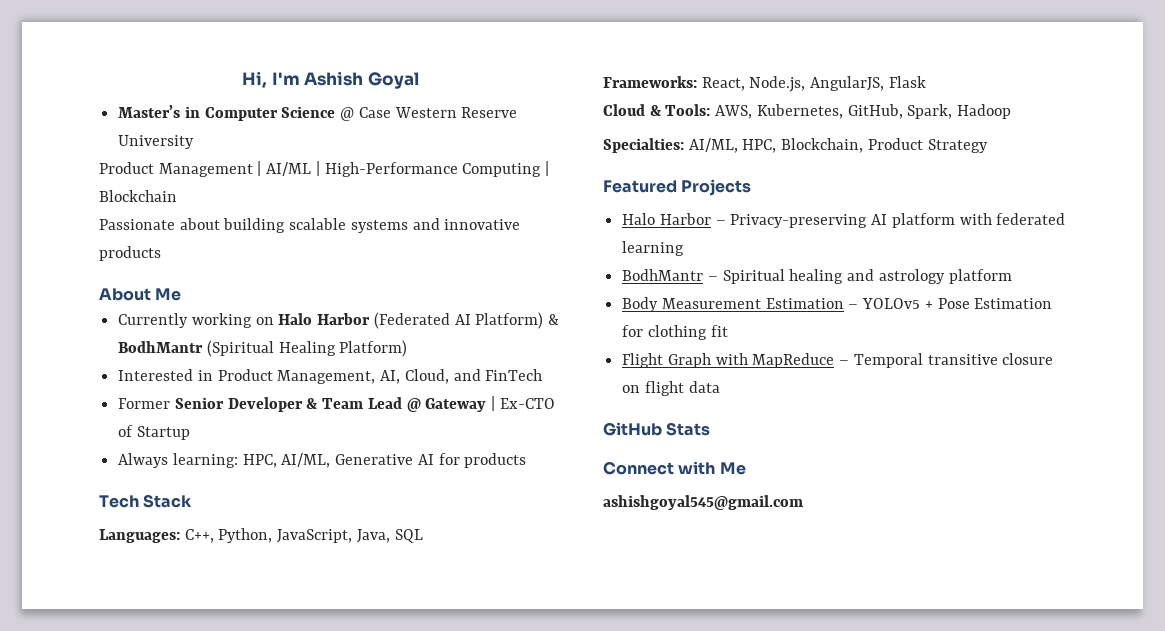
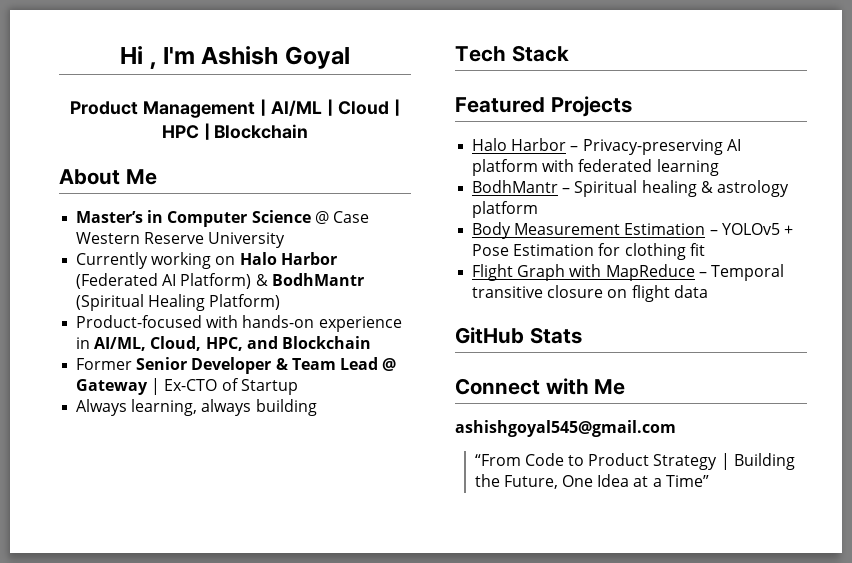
- Hi, I'm Ashish Goyal
+ Hi , I'm Ashish Goyal
+ Product Management | AI/ML | Cloud | HPC | Blockchain
+ About Me
- Product Management | AI/ML | High-Performance Computing | Blockchain
- Passionate about building scalable systems and innovative products
- About Me
- Interested in Product Management, AI, Cloud, and FinTech
+ Product-focused with hands-on experience in AI/ML, Cloud, HPC, and Blockchain
- Always learning: HPC, AI/ML, Generative AI for products
+ Always learning, always building
  Tech Stack
- Languages: C++, Python, JavaScript, Java, SQL
- Frameworks: React, Node.js, AngularJS, Flask
- Cloud & Tools: AWS, Kubernetes, GitHub, Spark, Hadoop
- Specialties: AI/ML, HPC, Blockchain, Product Strategy
- BodhMantr – Spiritual healing and astrology platform
+ BodhMantr – Spiritual healing & astrology platform
+ “From Code to Product Strategy | Building the Future, One Idea at a Time”

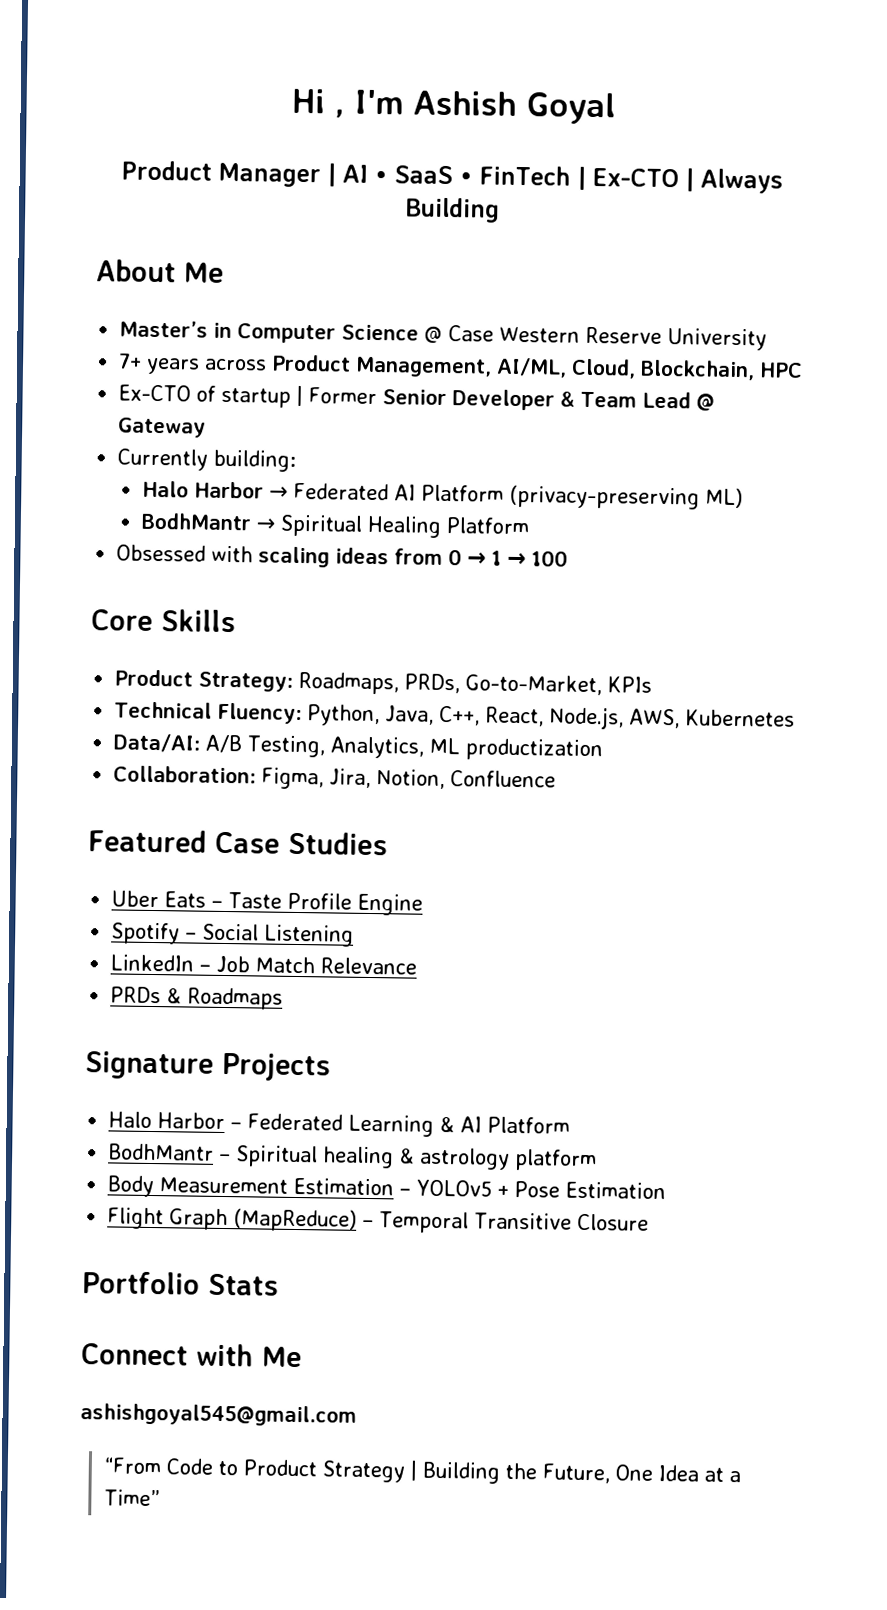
- Product Management | AI/ML | Cloud | HPC | Blockchain
+ Product Manager | AI • SaaS • FinTech | Ex-CTO | Always Building
- Currently working on Halo Harbor (Federated AI Platform) & BodhMantr (Spiritual Healing Platform)
- Product-focused with hands-on experience in AI/ML, Cloud, HPC, and Blockchain
- Former Senior Developer & Team Lead @ Gateway | Ex-CTO of Startup
- Always learning, always building
- Tech Stack
- Featured Projects
- Halo Harbor – Privacy-preserving AI platform with federated learning
+ 7+ years across Product Management, AI/ML, Cloud, Blockchain, HPC
+ Ex-CTO of startup | Former Senior Developer & Team Lead @ Gateway
+ Currently building:
+ Halo Harbor → Federated AI Platform (privacy-preserving ML)
+ BodhMantr → Spiritual Healing Platform
+ Obsessed with scaling ideas from 0 → 1 → 100
+ Core Skills
+ Product Strategy: Roadmaps, PRDs, Go-to-Market, KPIs
+ Technical Fluency: Python, Java, C++, React, Node.js, AWS, Kubernetes
+ Data/AI: A/B Testing, Analytics, ML productization
+ Collaboration: Figma, Jira, Notion, Confluence
+ Featured Case Studies
+ Uber Eats – Taste Profile Engine
+ Spotify – Social Listening
+ LinkedIn – Job Match Relevance
+ PRDs & Roadmaps
+ Signature Projects
+ Halo Harbor – Federated Learning & AI Platform
- Body Measurement Estimation – YOLOv5 + Pose Estimation for clothing fit
+ Body Measurement Estimation – YOLOv5 + Pose Estimation
- Flight Graph with MapReduce – Temporal transitive closure on flight data
- GitHub Stats
+ Flight Graph (MapReduce) – Temporal Transitive Closure
+ Portfolio Stats

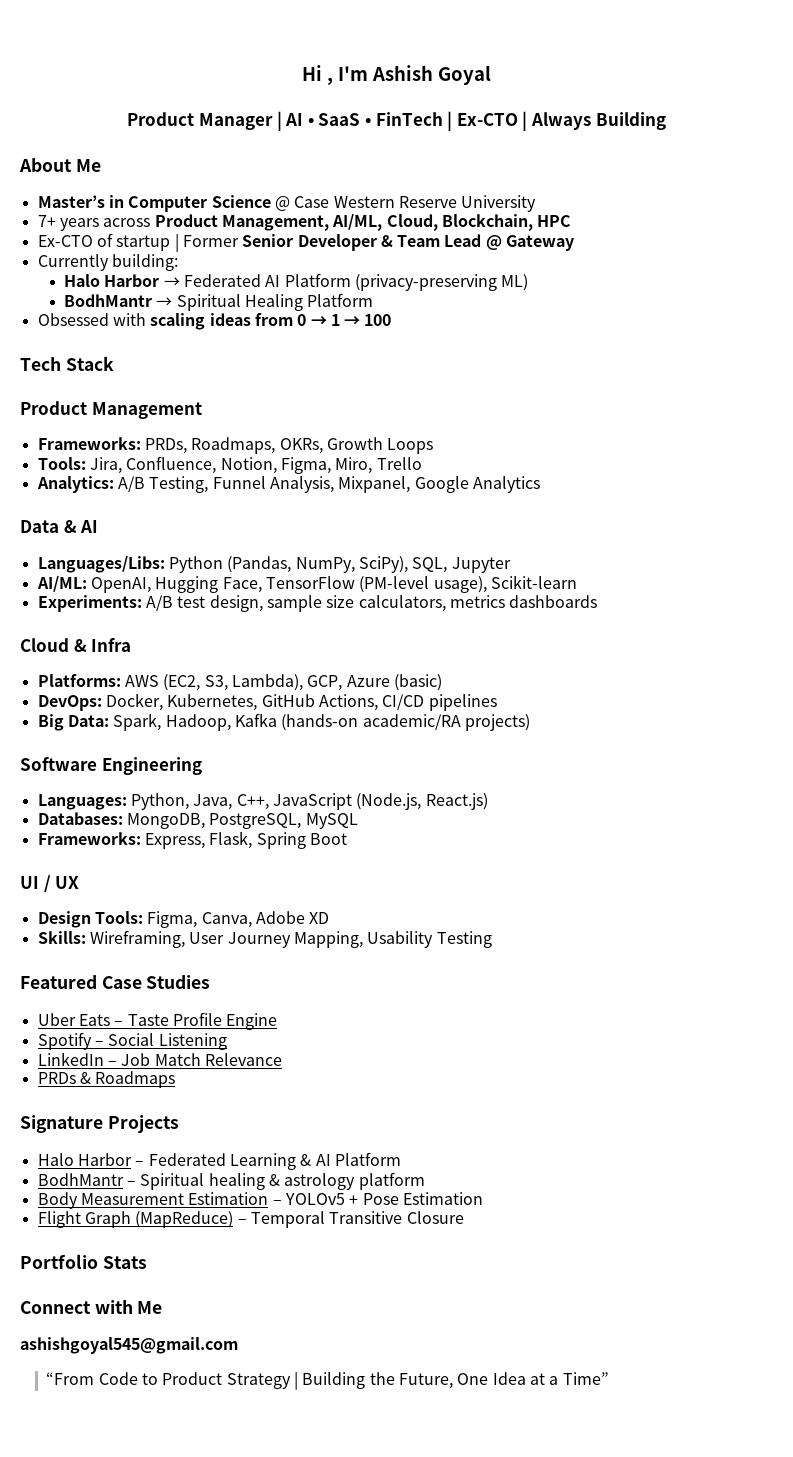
- Core Skills
- Product Strategy: Roadmaps, PRDs, Go-to-Market, KPIs
- Technical Fluency: Python, Java, C++, React, Node.js, AWS, Kubernetes
- Data/AI: A/B Testing, Analytics, ML productization
- Collaboration: Figma, Jira, Notion, Confluence
+ Tech Stack
+ Product Management
+ Frameworks: PRDs, Roadmaps, OKRs, Growth Loops
+ Tools: Jira, Confluence, Notion, Figma, Miro, Trello
+ Analytics: A/B Testing, Funnel Analysis, Mixpanel, Google Analytics
+ Data & AI
+ Languages/Libs: Python (Pandas, NumPy, SciPy), SQL, Jupyter
+ AI/ML: OpenAI, Hugging Face, TensorFlow (PM-level usage), Scikit-learn
+ Experiments: A/B test design, sample size calculators, metrics dashboards
+ Cloud & Infra
+ Platforms: AWS (EC2, S3, Lambda), GCP, Azure (basic)
+ DevOps: Docker, Kubernetes, GitHub Actions, CI/CD pipelines
+ Big Data: Spark, Hadoop, Kafka (hands-on academic/RA projects)
+ Software Engineering
+ Languages: Python, Java, C++, JavaScript (Node.js, React.js)
+ Databases: MongoDB, PostgreSQL, MySQL
+ Frameworks: Express, Flask, Spring Boot
+ UI / UX
+ Design Tools: Figma, Canva, Adobe XD
+ Skills: Wireframing, User Journey Mapping, Usability Testing

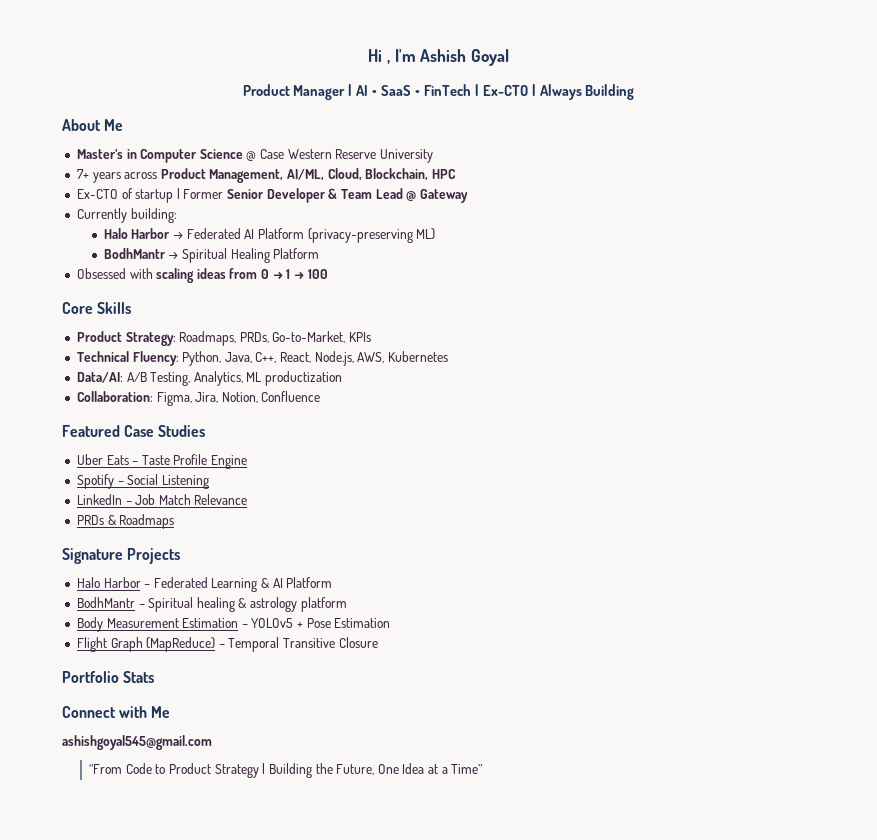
- Tech Stack
- Product Management
- Frameworks: PRDs, Roadmaps, OKRs, Growth Loops
- Tools: Jira, Confluence, Notion, Figma, Miro, Trello
- Analytics: A/B Testing, Funnel Analysis, Mixpanel, Google Analytics
- Data & AI
- Languages/Libs: Python (Pandas, NumPy, SciPy), SQL, Jupyter
- AI/ML: OpenAI, Hugging Face, TensorFlow (PM-level usage), Scikit-learn
- Experiments: A/B test design, sample size calculators, metrics dashboards
- Cloud & Infra
- Platforms: AWS (EC2, S3, Lambda), GCP, Azure (basic)
- DevOps: Docker, Kubernetes, GitHub Actions, CI/CD pipelines
- Big Data: Spark, Hadoop, Kafka (hands-on academic/RA projects)
- Software Engineering
- Languages: Python, Java, C++, JavaScript (Node.js, React.js)
- Databases: MongoDB, PostgreSQL, MySQL
- Frameworks: Express, Flask, Spring Boot
- UI / UX
- Design Tools: Figma, Canva, Adobe XD
- Skills: Wireframing, User Journey Mapping, Usability Testing
+ Core Skills
+ Product Strategy: Roadmaps, PRDs, Go-to-Market, KPIs
+ Technical Fluency: Python, Java, C++, React, Node.js, AWS, Kubernetes
+ Data/AI: A/B Testing, Analytics, ML productization
+ Collaboration: Figma, Jira, Notion, Confluence

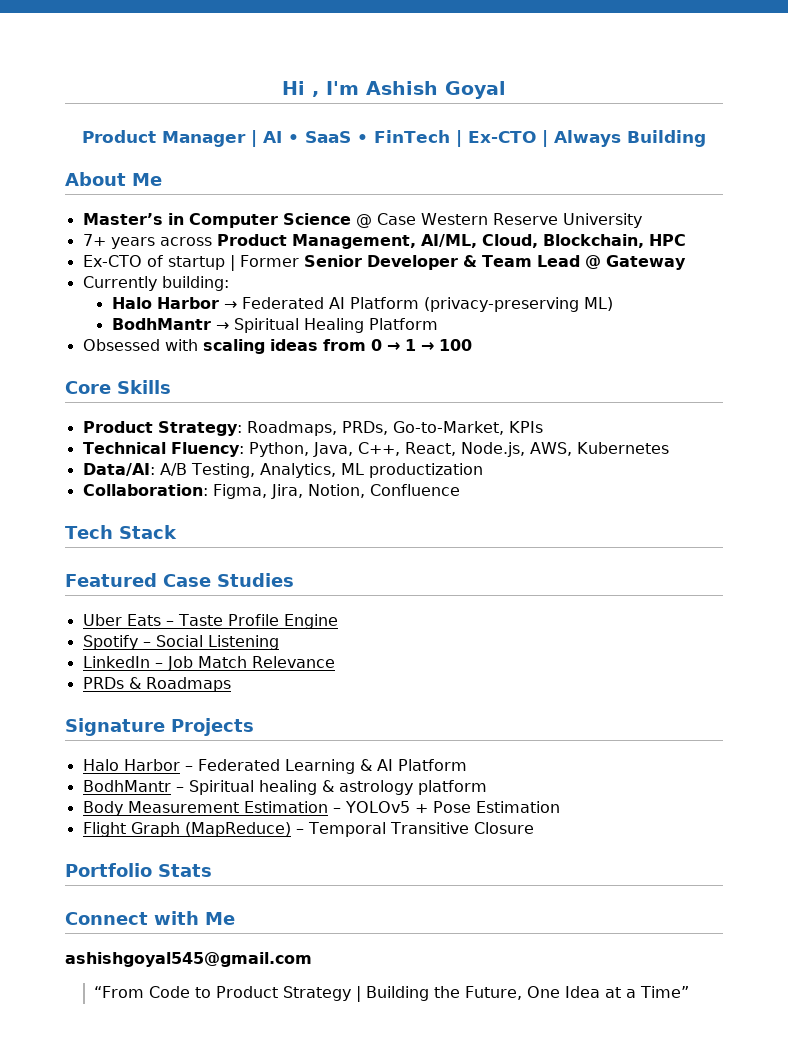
+ Tech Stack

